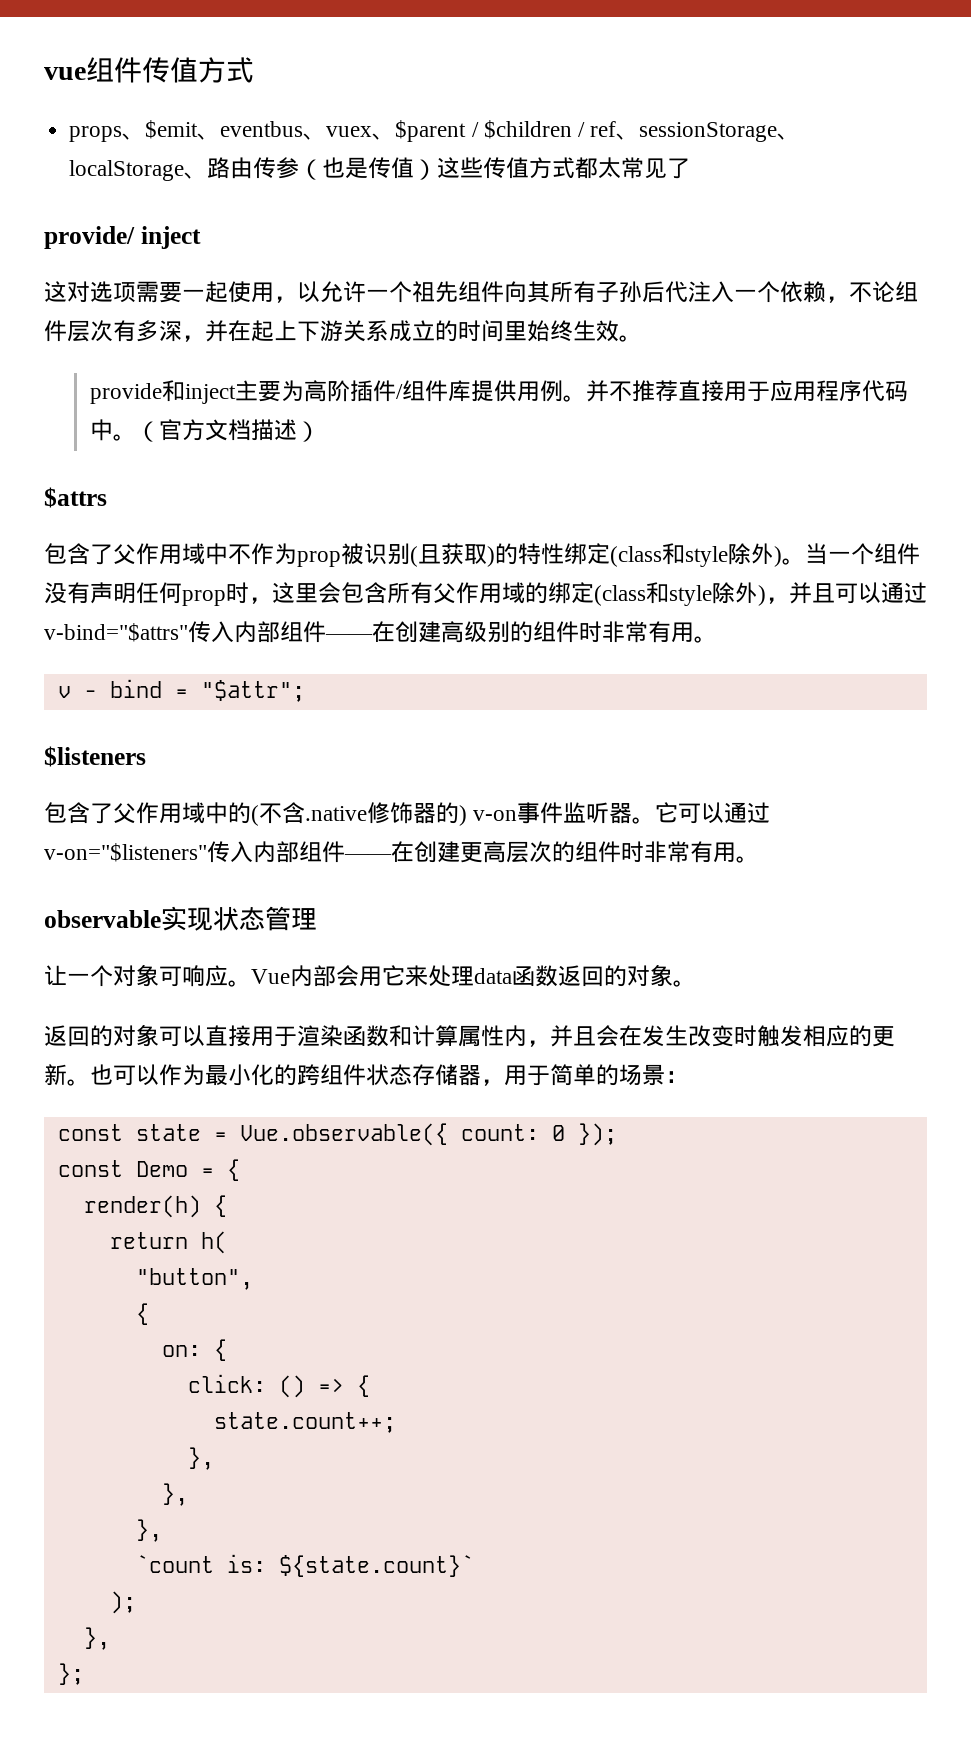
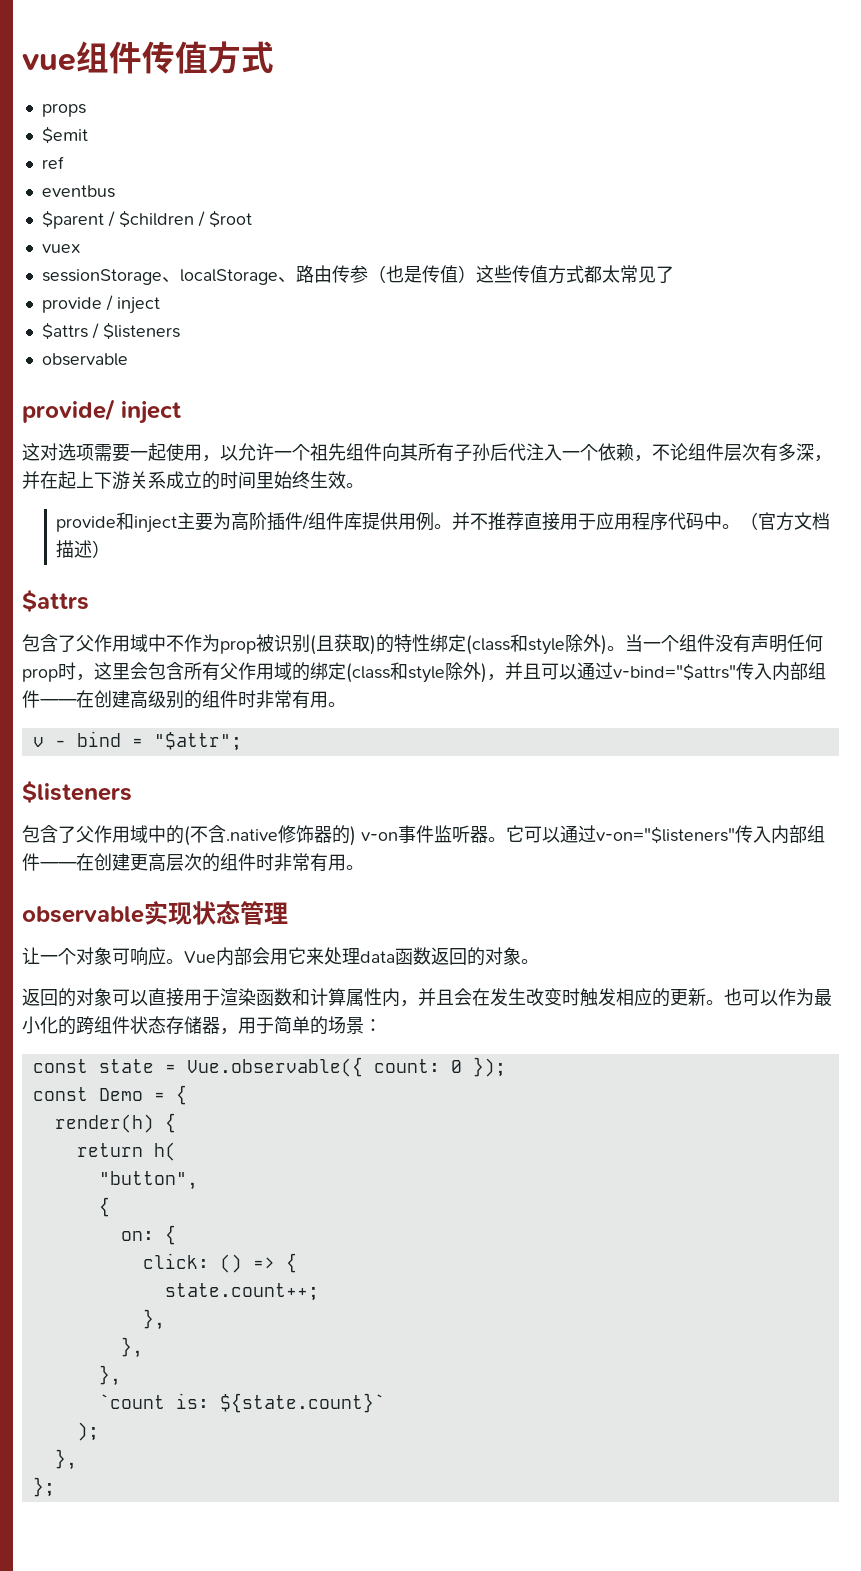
- props、$emit、eventbus、vuex、$parent / $children / ref、sessionStorage、localStorage、路由传参（也是传值）这些传值方式都太常见了
+ props
+ $emit
+ ref
+ eventbus
+ $parent / $children / $root
+ vuex
+ sessionStorage、localStorage、路由传参（也是传值）这些传值方式都太常见了
+ provide / inject
+ $attrs / $listeners
+ observable

